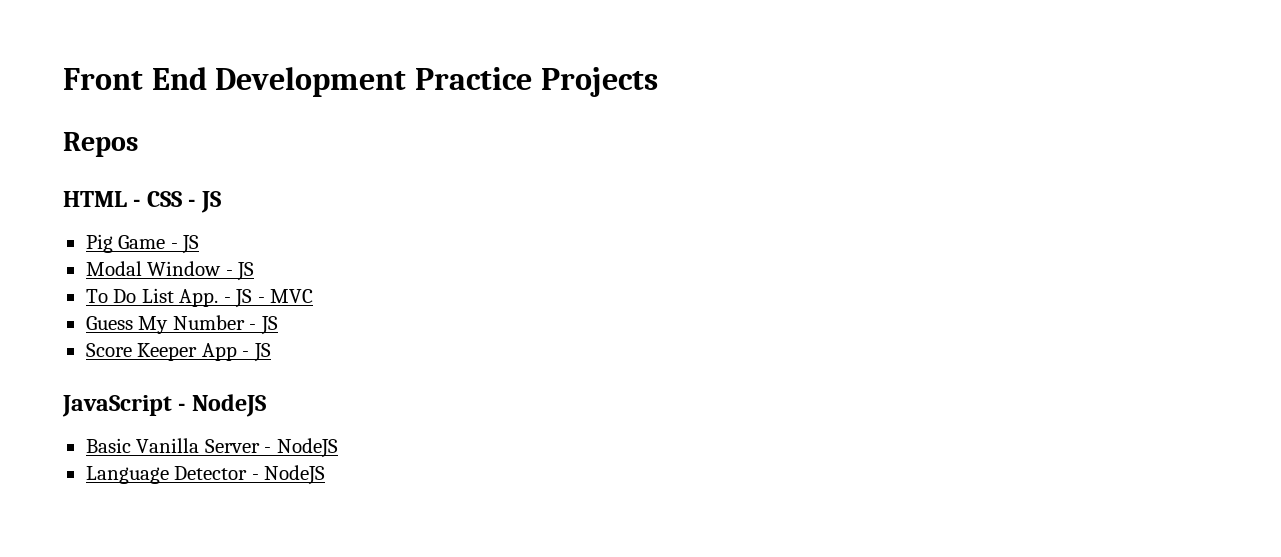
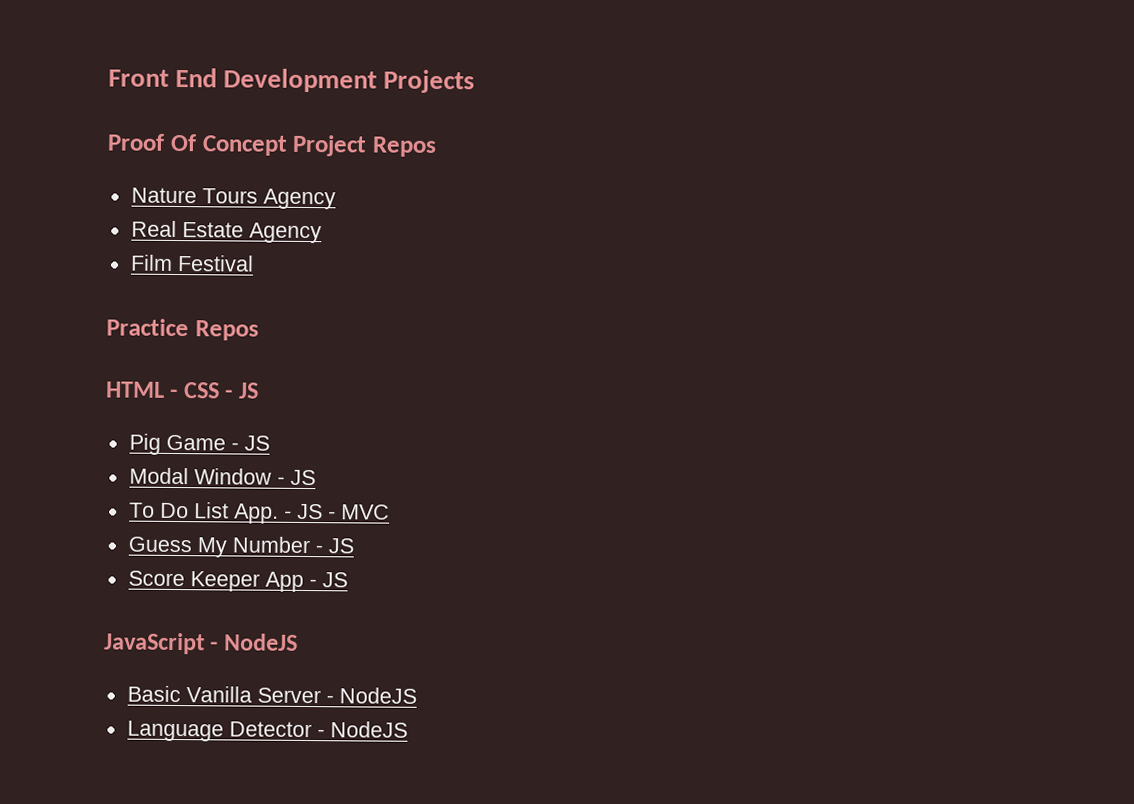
- Front End Development Practice Projects
+ Front End Development Projects
- Repos
+ Proof Of Concept Project Repos
+ Nature Tours Agency
+ Real Estate Agency
+ Film Festival
+ Practice Repos

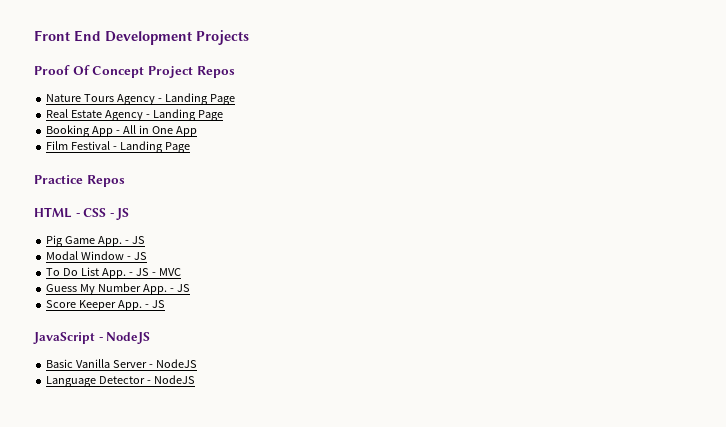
- Nature Tours Agency
+ Nature Tours Agency - Landing Page
- Real Estate Agency
+ Real Estate Agency - Landing Page
+ Booking App - All in One App
- Film Festival
+ Film Festival - Landing Page
- Pig Game - JS
+ Pig Game App. - JS
- Guess My Number - JS
+ Guess My Number App. - JS
- Score Keeper App - JS
+ Score Keeper App. - JS

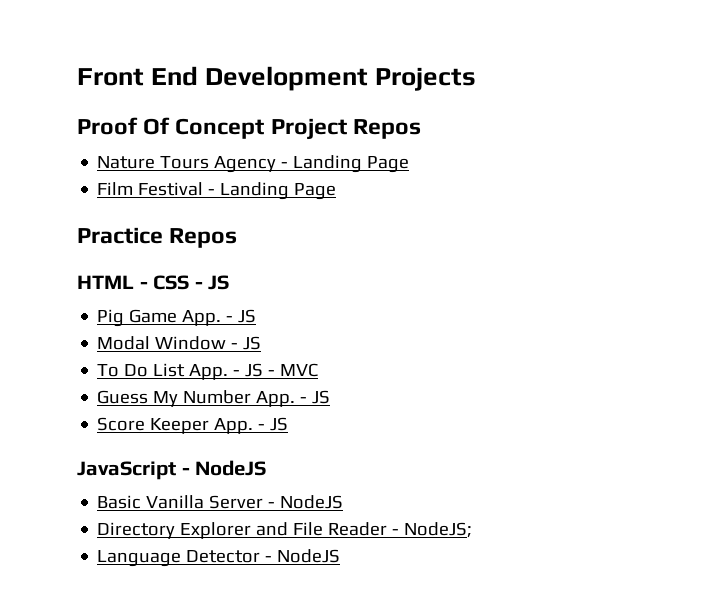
- Real Estate Agency - Landing Page
- Booking App - All in One App
+ Directory Explorer and File Reader - NodeJS;

